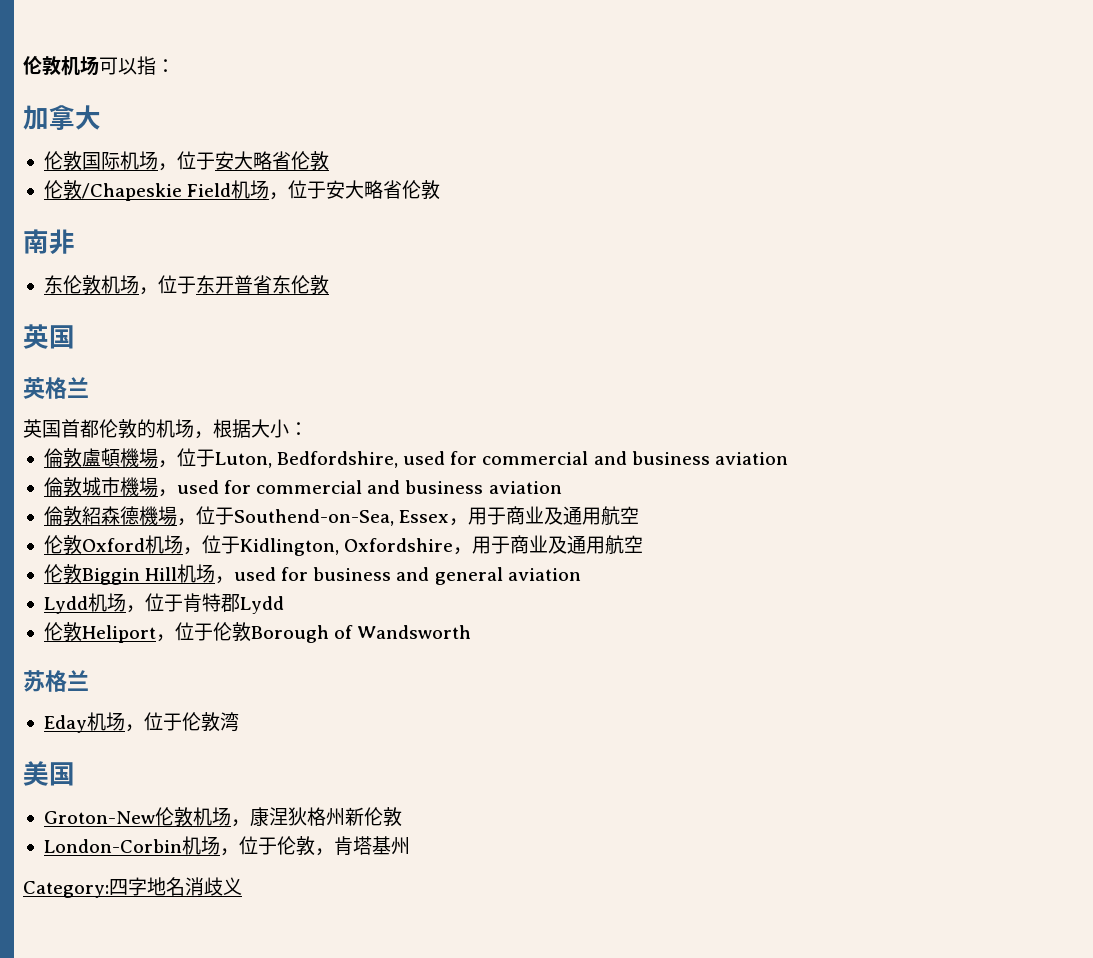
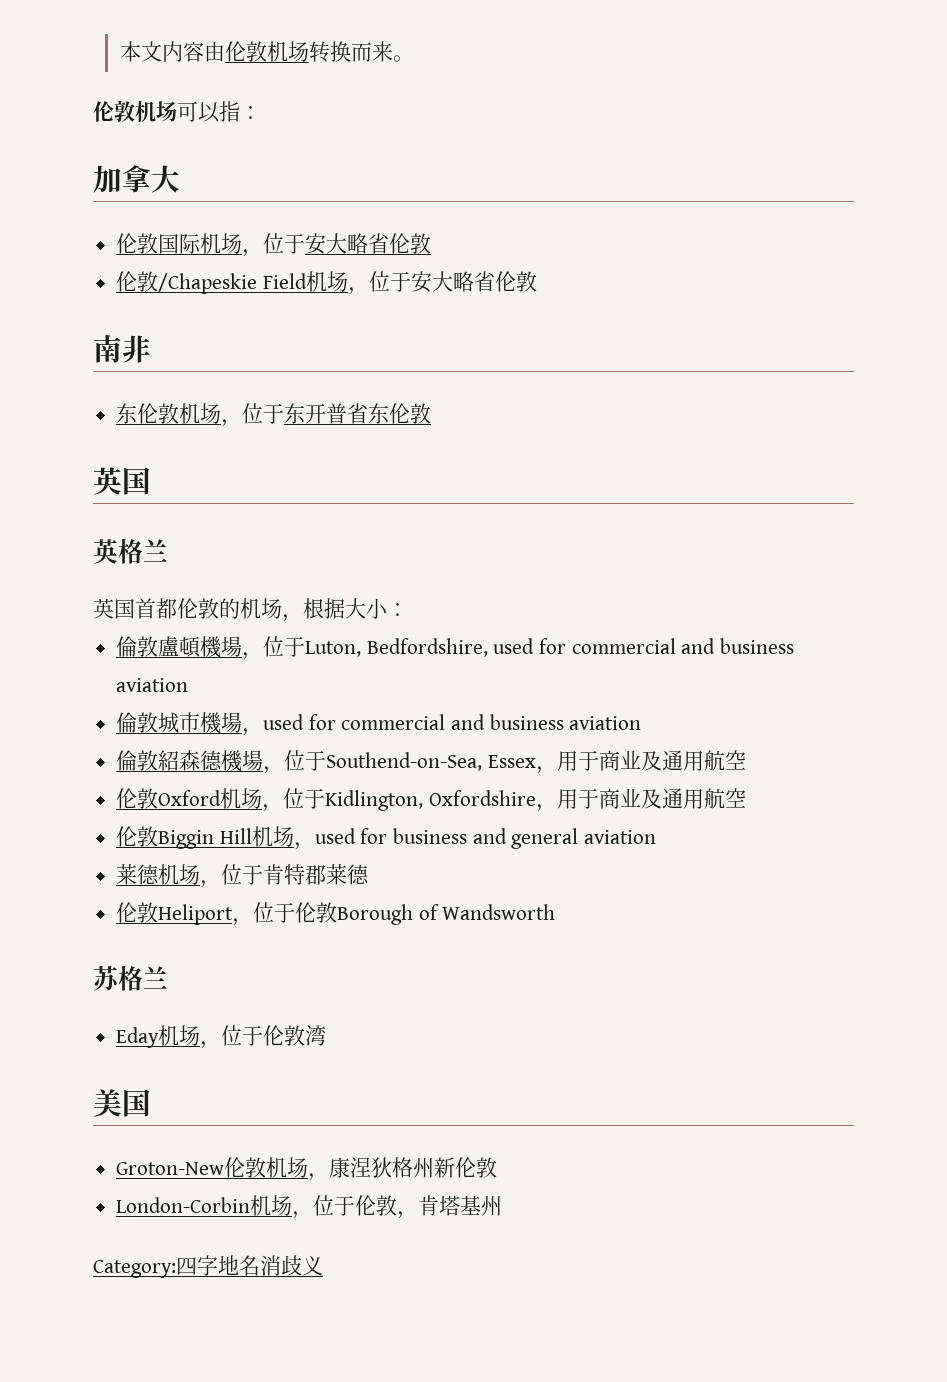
+ 本文内容由伦敦机场转换而来。
- Lydd机场，位于肯特郡Lydd
+ 莱德机场，位于肯特郡莱德

